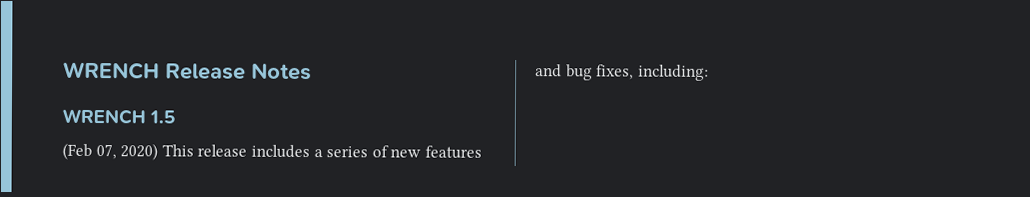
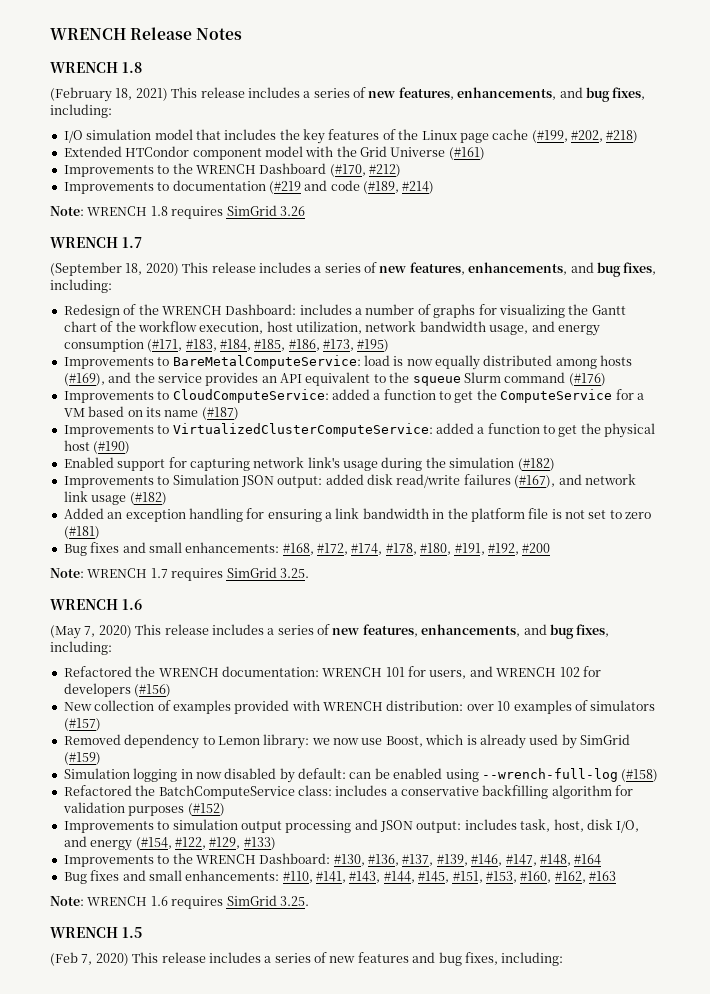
  WRENCH Release Notes
+ WRENCH 1.8
+ (February 18, 2021) This release includes a series of new features, enhancements, and bug fixes, including:
+ I/O simulation model that includes the key features of the Linux page cache (#199, #202, #218)
+ Extended HTCondor component model with the Grid Universe (#161)
+ Improvements to the WRENCH Dashboard (#170, #212)
+ Improvements to documentation (#219 and code (#189, #214)
+ Note: WRENCH 1.8 requires SimGrid 3.26
+ WRENCH 1.7
+ (September 18, 2020) This release includes a series of new features, enhancements, and bug fixes, including:
+ Redesign of the WRENCH Dashboard: includes a number of graphs for visualizing the Gantt chart of the workflow execution, host utilization, network bandwidth usage, and energy consumption (#171, #183, #184, #185, #186, #173, #195)
+ Improvements to BareMetalComputeService: load is now equally distributed among hosts (#169), and the service provides an API equivalent to the squeue Slurm command (#176)
+ Improvements to CloudComputeService: added a function to get the ComputeService for a VM based on its name (#187)
+ Improvements to VirtualizedClusterComputeService: added a function to get the physical host (#190)
+ Enabled support for capturing network link's usage during the simulation (#182)
+ Improvements to Simulation JSON output: added disk read/write failures (#167), and network link usage (#182)
+ Added an exception handling for ensuring a link bandwidth in the platform file is not set to zero (#181)
+ Bug fixes and small enhancements: #168, #172, #174, #178, #180, #191, #192, #200
+ Note: WRENCH 1.7 requires SimGrid 3.25.
+ WRENCH 1.6
+ (May 7, 2020) This release includes a series of new features, enhancements, and bug fixes, including:
+ Refactored the WRENCH documentation: WRENCH 101 for users, and WRENCH 102 for developers (#156)
+ New collection of examples provided with WRENCH distribution: over 10 examples of simulators (#157)
+ Removed dependency to Lemon library: we now use Boost, which is already used by SimGrid (#159)
+ Simulation logging in now disabled by default: can be enabled using --wrench-full-log (#158)
+ Refactored the BatchComputeService class: includes a conservative backfilling algorithm for validation purposes (#152)
+ Improvements to simulation output processing and JSON output: includes task, host, disk I/O, and energy (#154, #122, #129, #133)
+ Improvements to the WRENCH Dashboard: #130, #136, #137, #139, #146, #147, #148, #164
+ Bug fixes and small enhancements: #110, #141, #143, #144, #145, #151, #153, #160, #162, #163
+ Note: WRENCH 1.6 requires SimGrid 3.25.
- (Feb 07, 2020) This release includes a series of new features and bug fixes, including:
+ (Feb 7, 2020) This release includes a series of new features and bug fixes, including:

